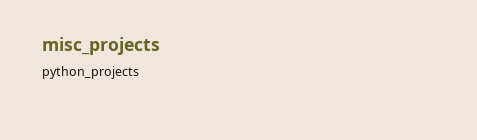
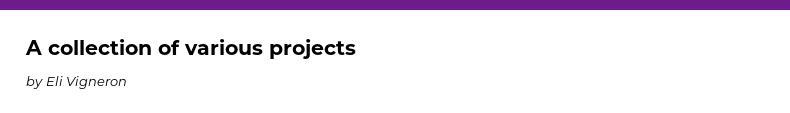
- misc_projects
- python_projects
+ A collection of various projects
+ by Eli Vigneron

